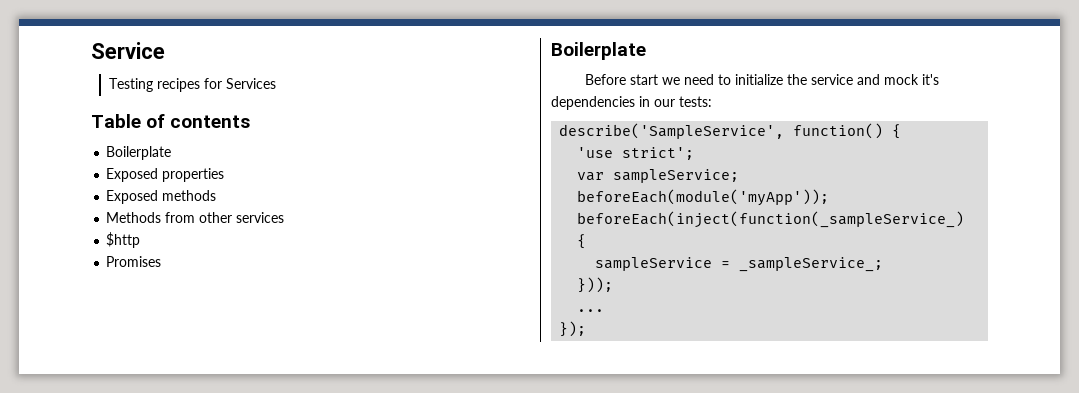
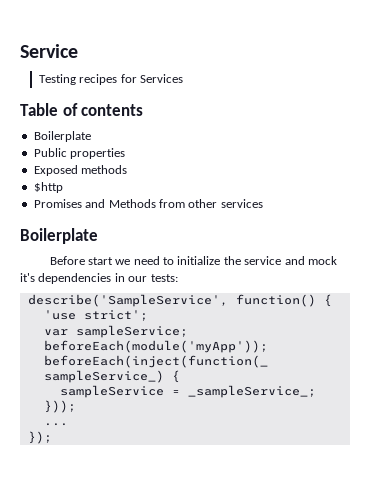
- Exposed properties
+ Public properties
- Methods from other services
+ $http
+ Promises and Methods from other services
- $http
- Promises

